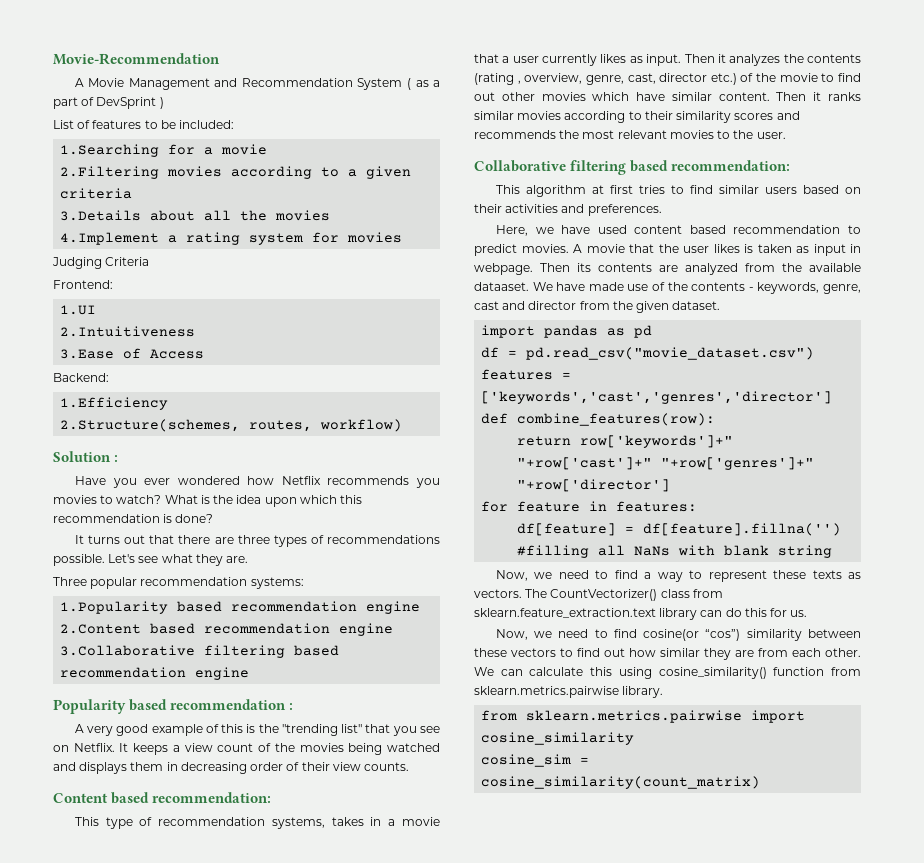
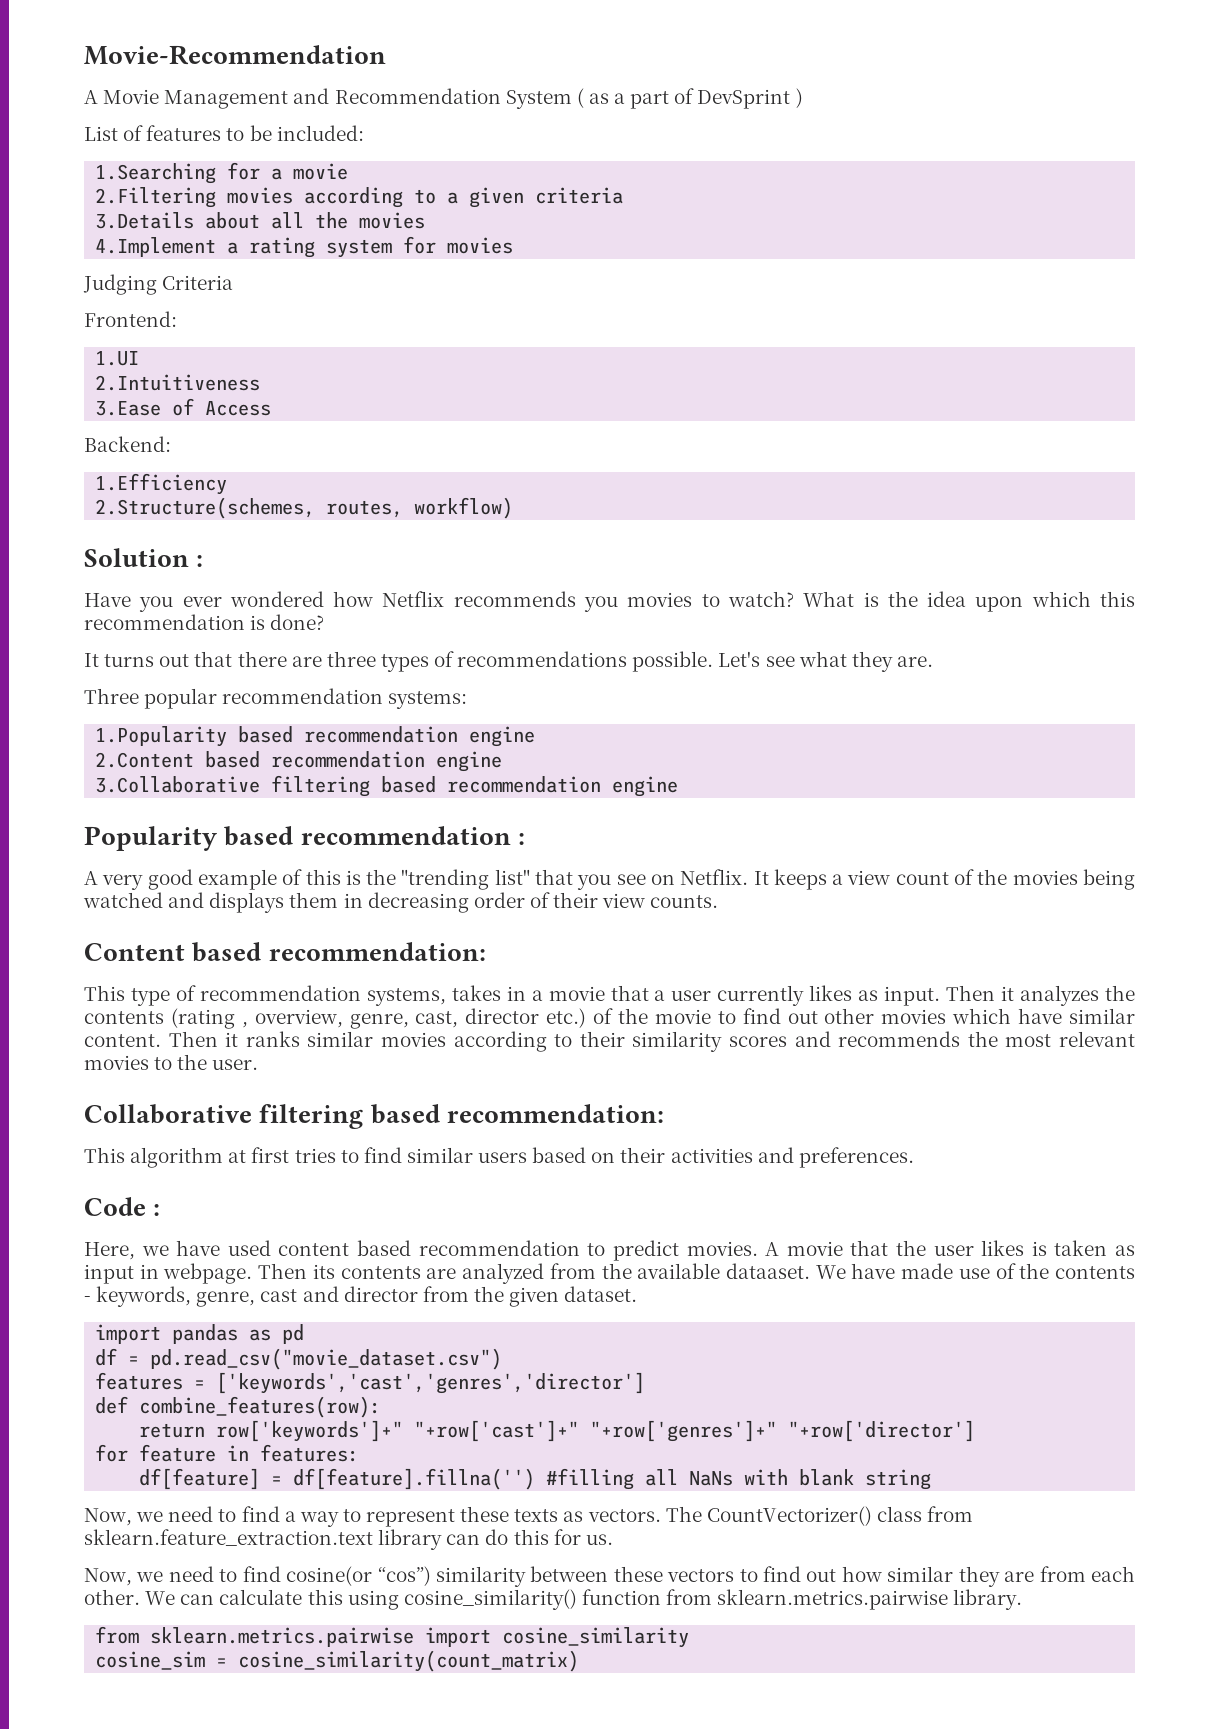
+ Code :

